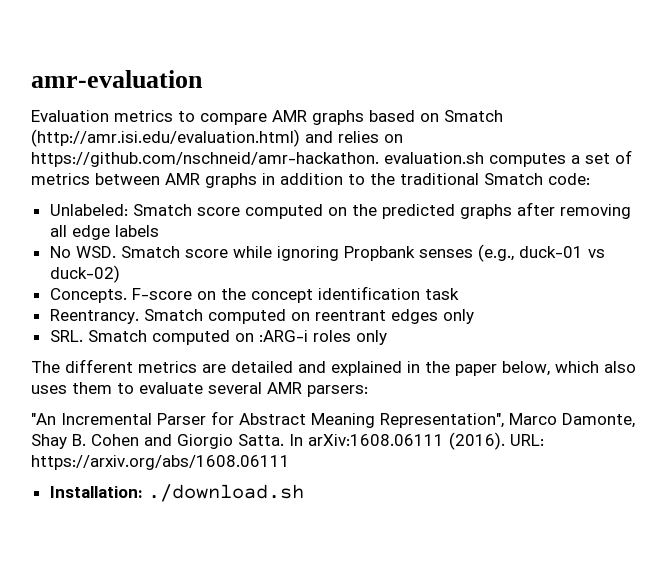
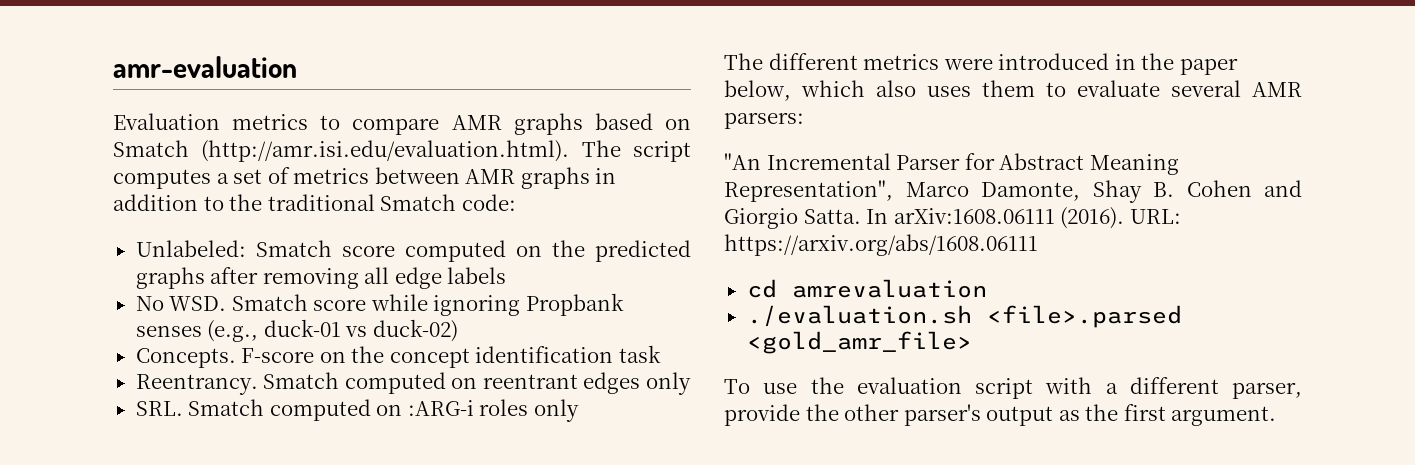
- Evaluation metrics to compare AMR graphs based on Smatch (http://amr.isi.edu/evaluation.html) and relies on https://github.com/nschneid/amr-hackathon. evaluation.sh computes a set of metrics between AMR graphs in addition to the traditional Smatch code:
+ Evaluation metrics to compare AMR graphs based on Smatch (http://amr.isi.edu/evaluation.html). The script computes a set of metrics between AMR graphs in addition to the traditional Smatch code:
- The different metrics are detailed and explained in the paper below, which also uses them to evaluate several AMR parsers:
+ The different metrics were introduced in the paper below, which also uses them to evaluate several AMR parsers:
- Installation: ./download.sh
+ cd amrevaluation
+ ./evaluation.sh <file>.parsed <gold_amr_file>
+ To use the evaluation script with a different parser, provide the other parser's output as the first argument.

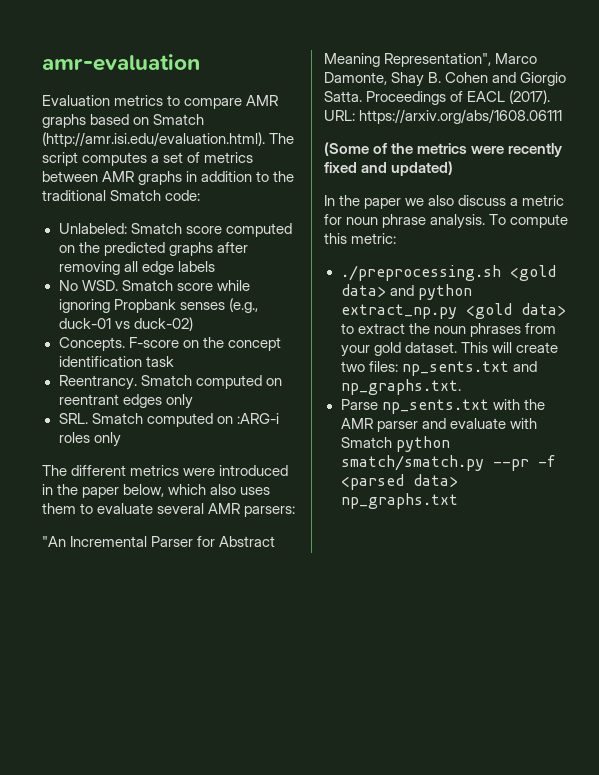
- In arXiv:1608.06111 (2016). URL: https://arxiv.org/abs/1608.06111
- cd amrevaluation
- ./evaluation.sh <file>.parsed <gold_amr_file>
- To use the evaluation script with a different parser, provide the other parser's output as the first argument.
+ Proceedings of EACL (2017). URL: https://arxiv.org/abs/1608.06111
+ (Some of the metrics were recently fixed and updated)
+ In the paper we also discuss a metric for noun phrase analysis. To compute this metric:
+ ./preprocessing.sh <gold data> and python extract_np.py <gold data> to extract the noun phrases from your gold dataset. This will create two files: np_sents.txt and np_graphs.txt.
+ Parse np_sents.txt with the AMR parser and evaluate with Smatch python smatch/smatch.py --pr -f <parsed data> np_graphs.txt

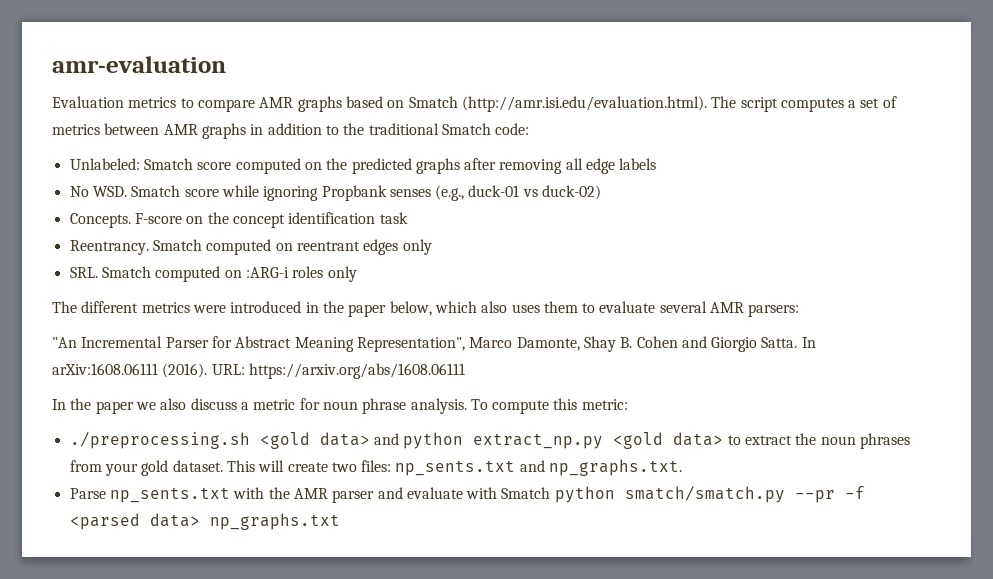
- Proceedings of EACL (2017). URL: https://arxiv.org/abs/1608.06111
- (Some of the metrics were recently fixed and updated)
+ In arXiv:1608.06111 (2016). URL: https://arxiv.org/abs/1608.06111

